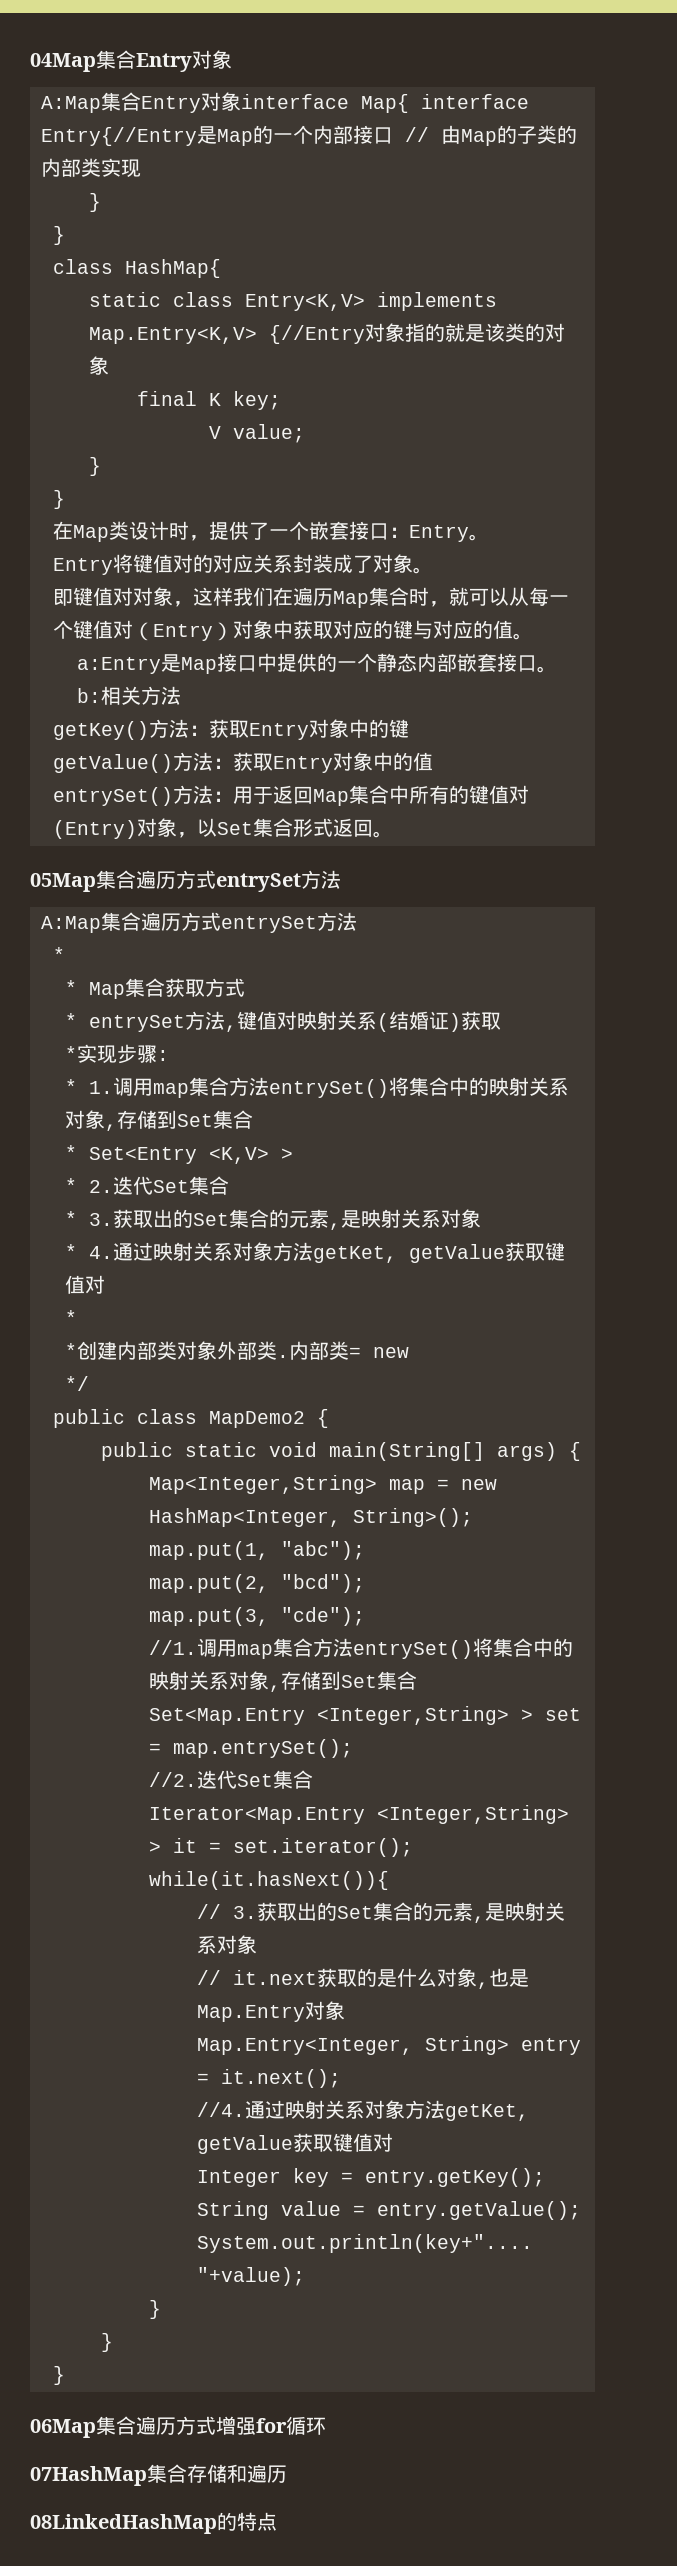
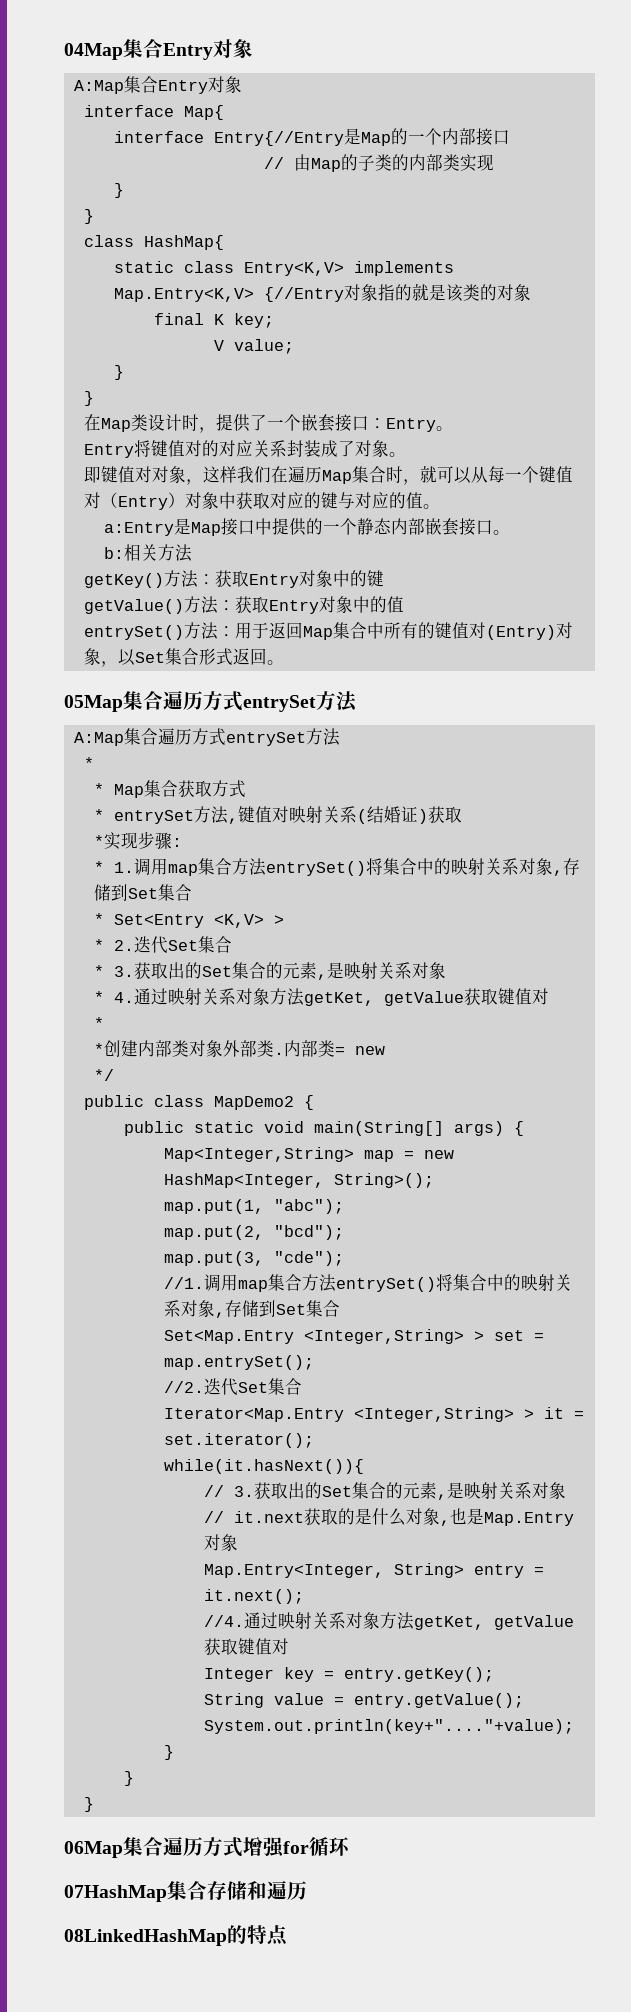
- A:Map集合Entry对象interface Map{ interface Entry{//Entry是Map的一个内部接口 // 由Map的子类的内部类实现
+ A:Map集合Entry对象
+ interface Map{
+ interface Entry{//Entry是Map的一个内部接口
+ // 由Map的子类的内部类实现

